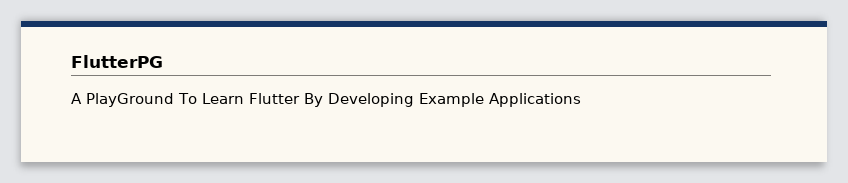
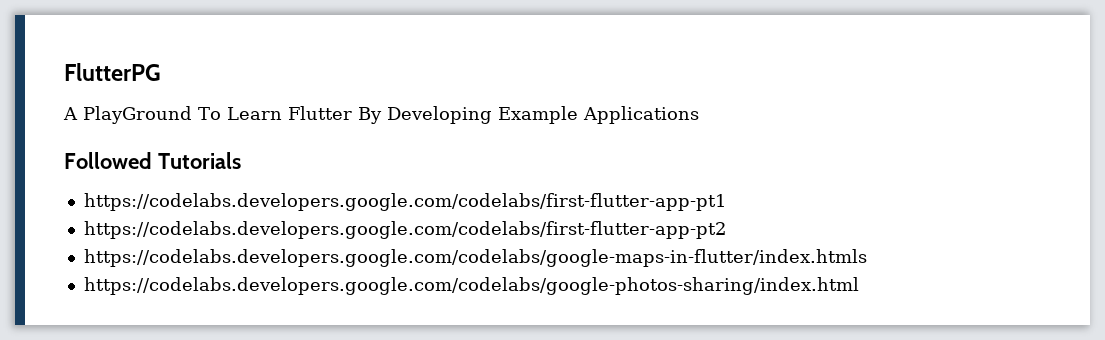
+ Followed Tutorials
+ https://codelabs.developers.google.com/codelabs/first-flutter-app-pt1
+ https://codelabs.developers.google.com/codelabs/first-flutter-app-pt2
+ https://codelabs.developers.google.com/codelabs/google-maps-in-flutter/index.htmls
+ https://codelabs.developers.google.com/codelabs/google-photos-sharing/index.html

